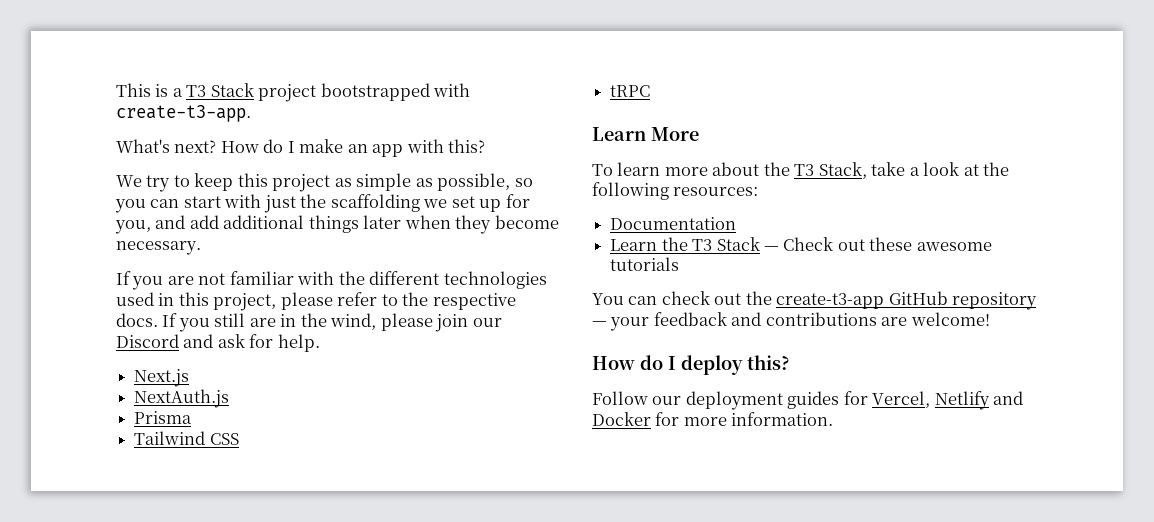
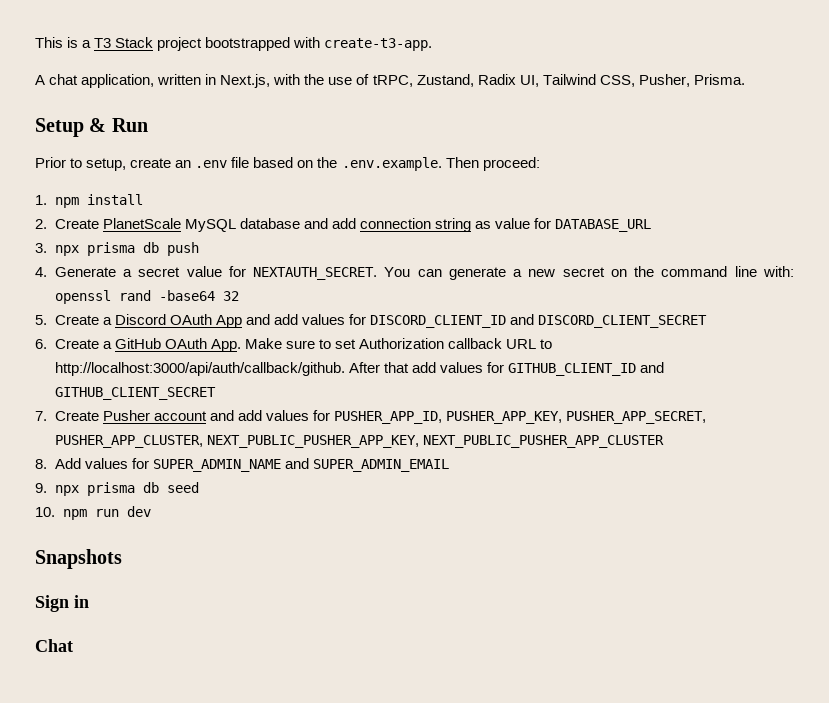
- What's next? How do I make an app with this?
- We try to keep this project as simple as possible, so you can start with just the scaffolding we set up for you, and add additional things later when they become necessary.
- If you are not familiar with the different technologies used in this project, please refer to the respective docs. If you still are in the wind, please join our Discord and ask for help.
- Next.js
- NextAuth.js
- Prisma
- Tailwind CSS
- tRPC
- Learn More
- To learn more about the T3 Stack, take a look at the following resources:
- Documentation
- Learn the T3 Stack — Check out these awesome tutorials
- You can check out the create-t3-app GitHub repository — your feedback and contributions are welcome!
- How do I deploy this?
- Follow our deployment guides for Vercel, Netlify and Docker for more information.
+ A chat application, written in Next.js, with the use of tRPC, Zustand, Radix UI, Tailwind CSS, Pusher, Prisma.
+ Setup & Run
+ Prior to setup, create an .env file based on the .env.example. Then proceed:
+ 1. npm install
+ 2. Create PlanetScale MySQL database and add connection string as value for DATABASE_URL
+ 3. npx prisma db push
+ 4. Generate a secret value for NEXTAUTH_SECRET. You can generate a new secret on the command line with: openssl rand -base64 32
+ 5. Create a Discord OAuth App and add values for DISCORD_CLIENT_ID and DISCORD_CLIENT_SECRET
+ 6. Create a GitHub OAuth App. Make sure to set Authorization callback URL to http://localhost:3000/api/auth/callback/github. After that add values for GITHUB_CLIENT_ID and GITHUB_CLIENT_SECRET
+ 7. Create Pusher account and add values for PUSHER_APP_ID, PUSHER_APP_KEY, PUSHER_APP_SECRET, PUSHER_APP_CLUSTER, NEXT_PUBLIC_PUSHER_APP_KEY, NEXT_PUBLIC_PUSHER_APP_CLUSTER
+ 8. Add values for SUPER_ADMIN_NAME and SUPER_ADMIN_EMAIL
+ 9. npx prisma db seed
+ 10. npm run dev
+ Snapshots
+ Sign in
+ Chat

